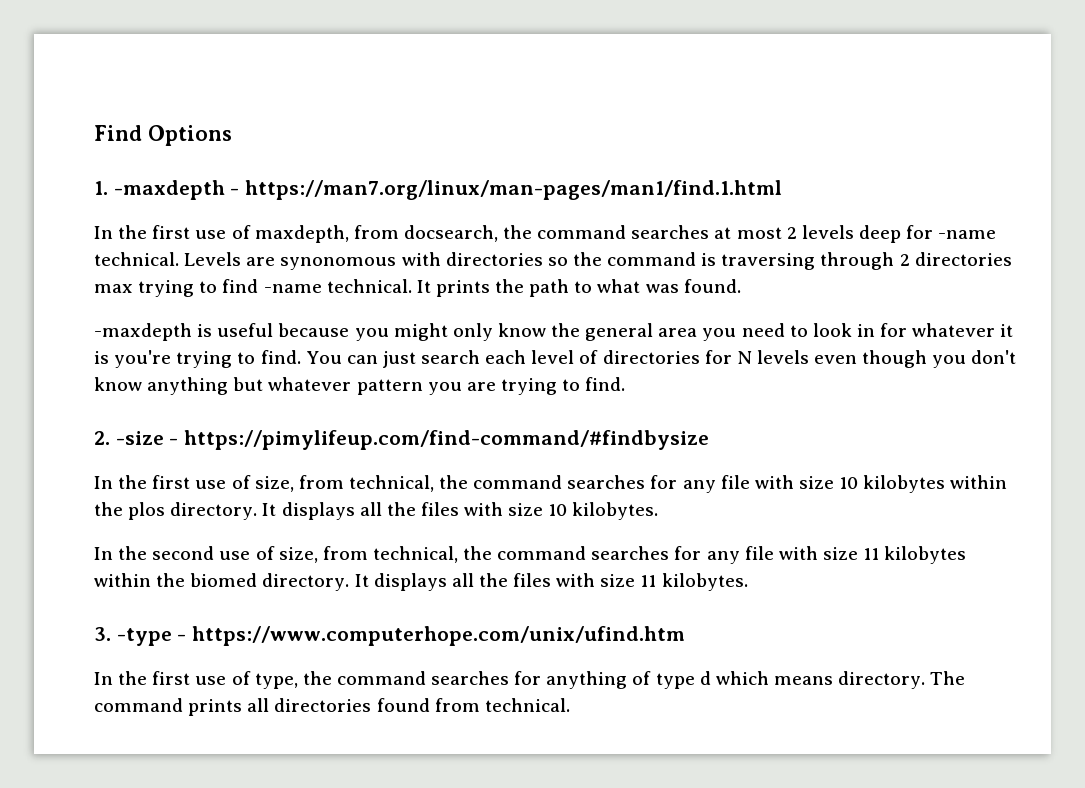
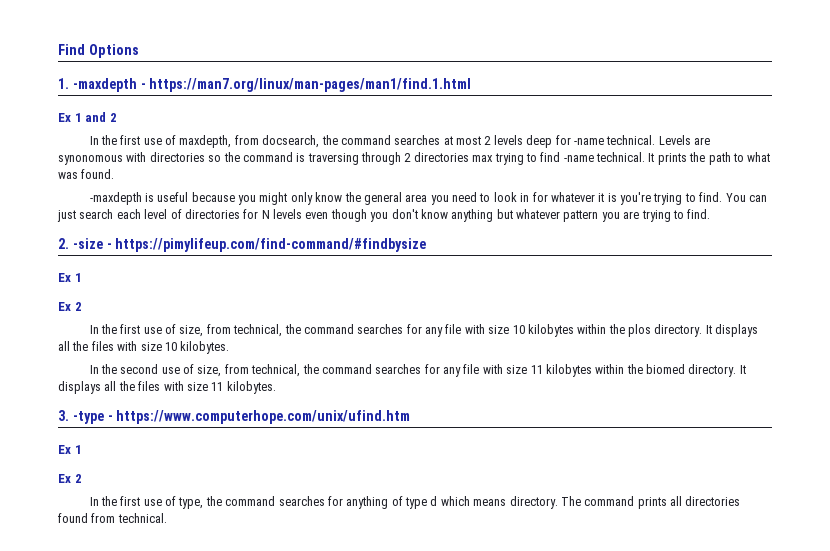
+ Ex 1 and 2
  2. -size - https://pimylifeup.com/find-command/#findbysize
+ Ex 1
+ Ex 2
  3. -type - https://www.computerhope.com/unix/ufind.htm
+ Ex 1
+ Ex 2

